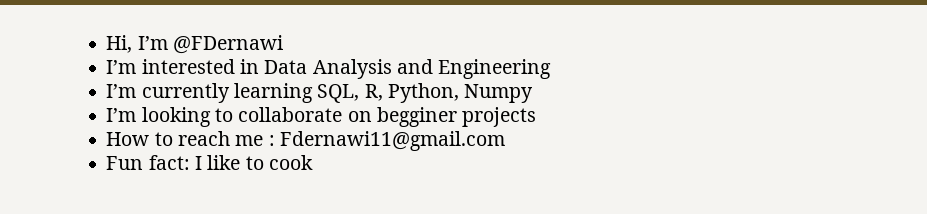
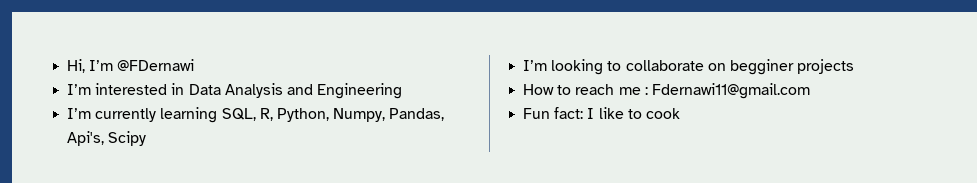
- I’m currently learning SQL, R, Python, Numpy
+ I’m currently learning SQL, R, Python, Numpy, Pandas, Api's, Scipy

